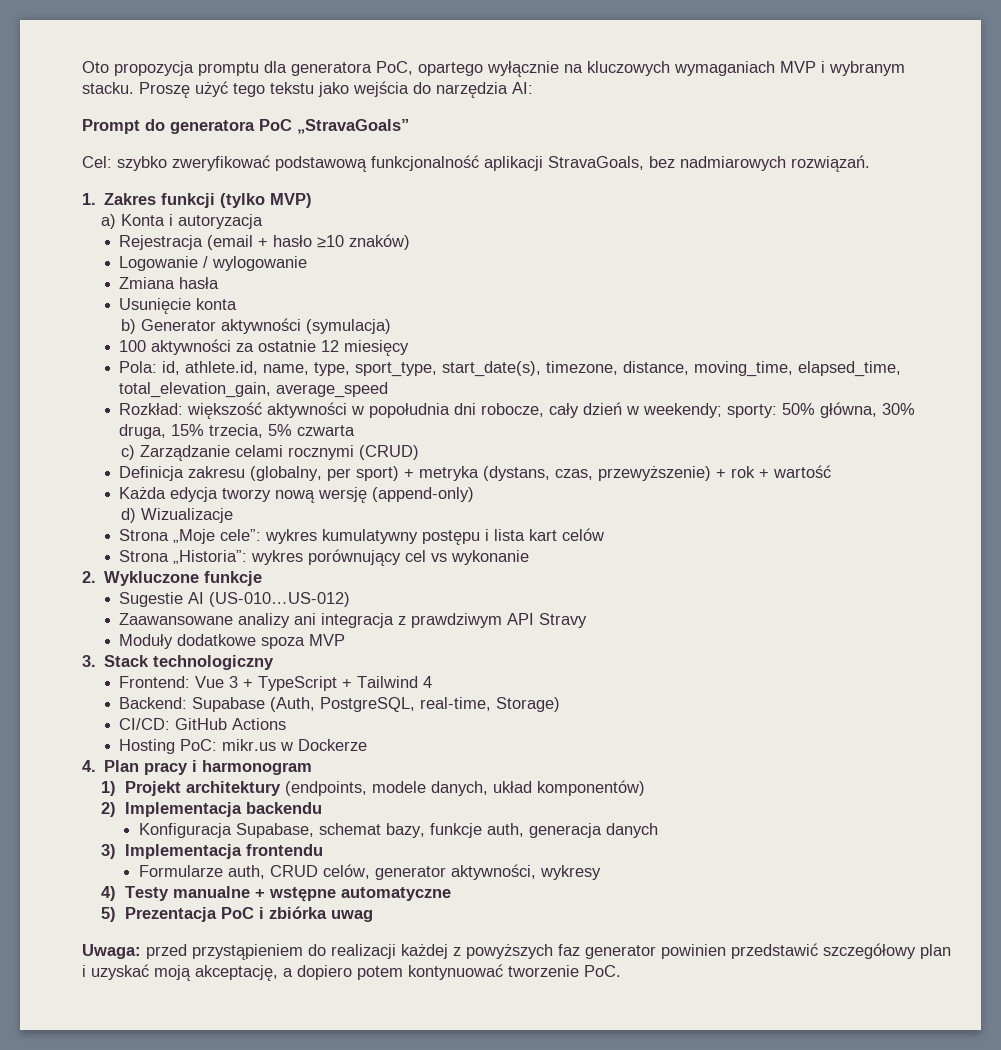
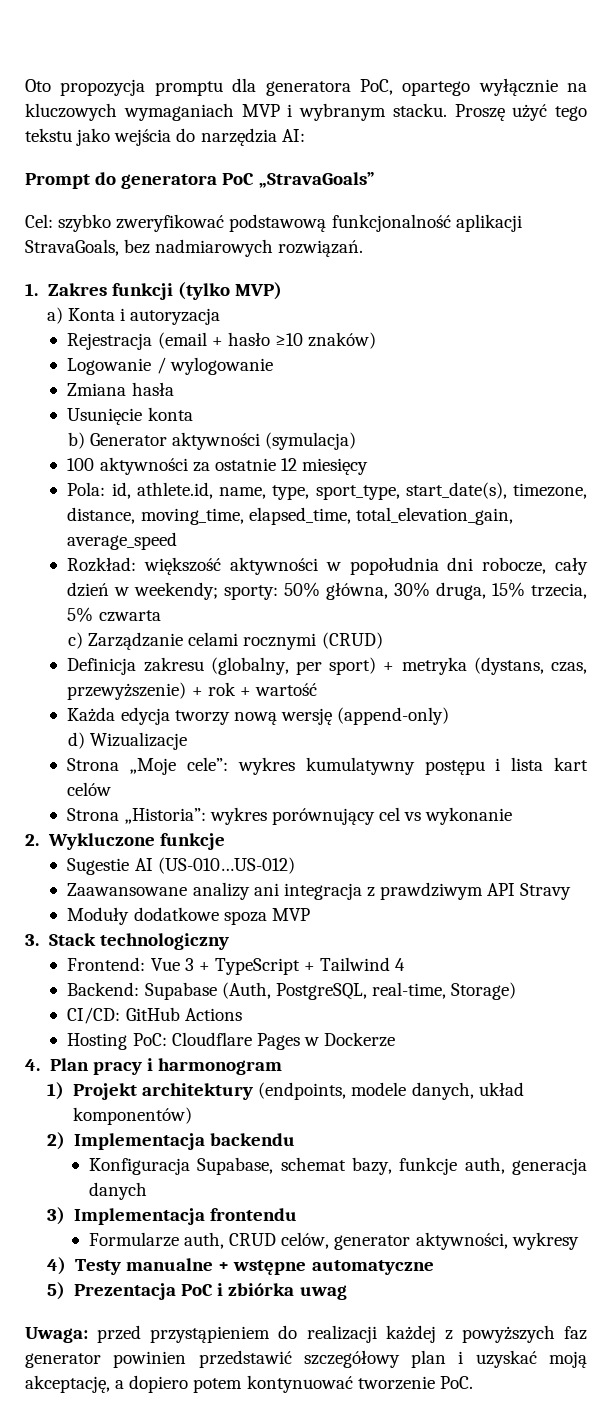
- Hosting PoC: mikr.us w Dockerze
+ Hosting PoC: Cloudflare Pages w Dockerze

